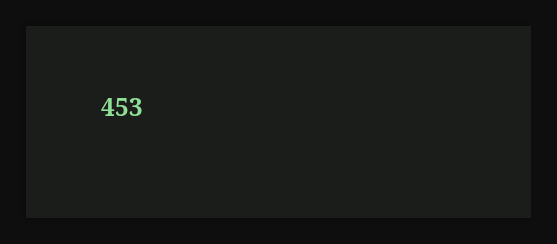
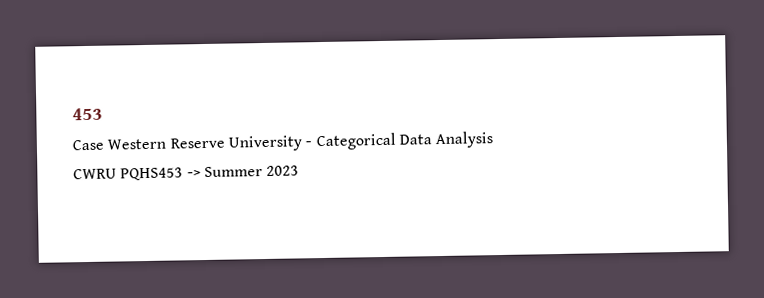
+ Case Western Reserve University - Categorical Data Analysis
+ CWRU PQHS453 -> Summer 2023

